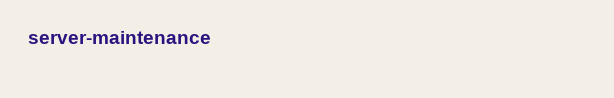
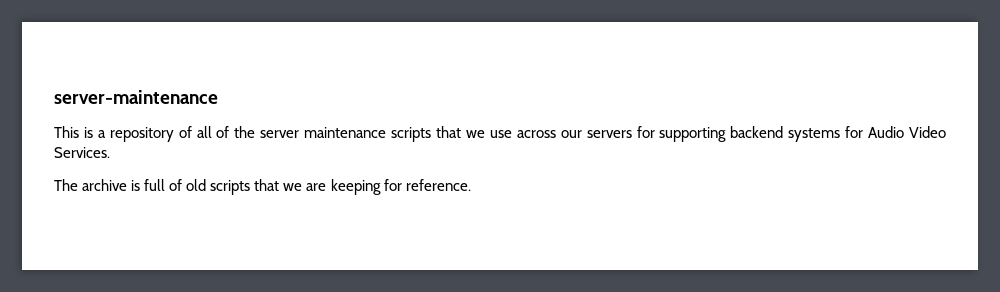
+ This is a repository of all of the server maintenance scripts that we use across our servers for supporting backend systems for Audio Video Services.
+ The archive is full of old scripts that we are keeping for reference.

